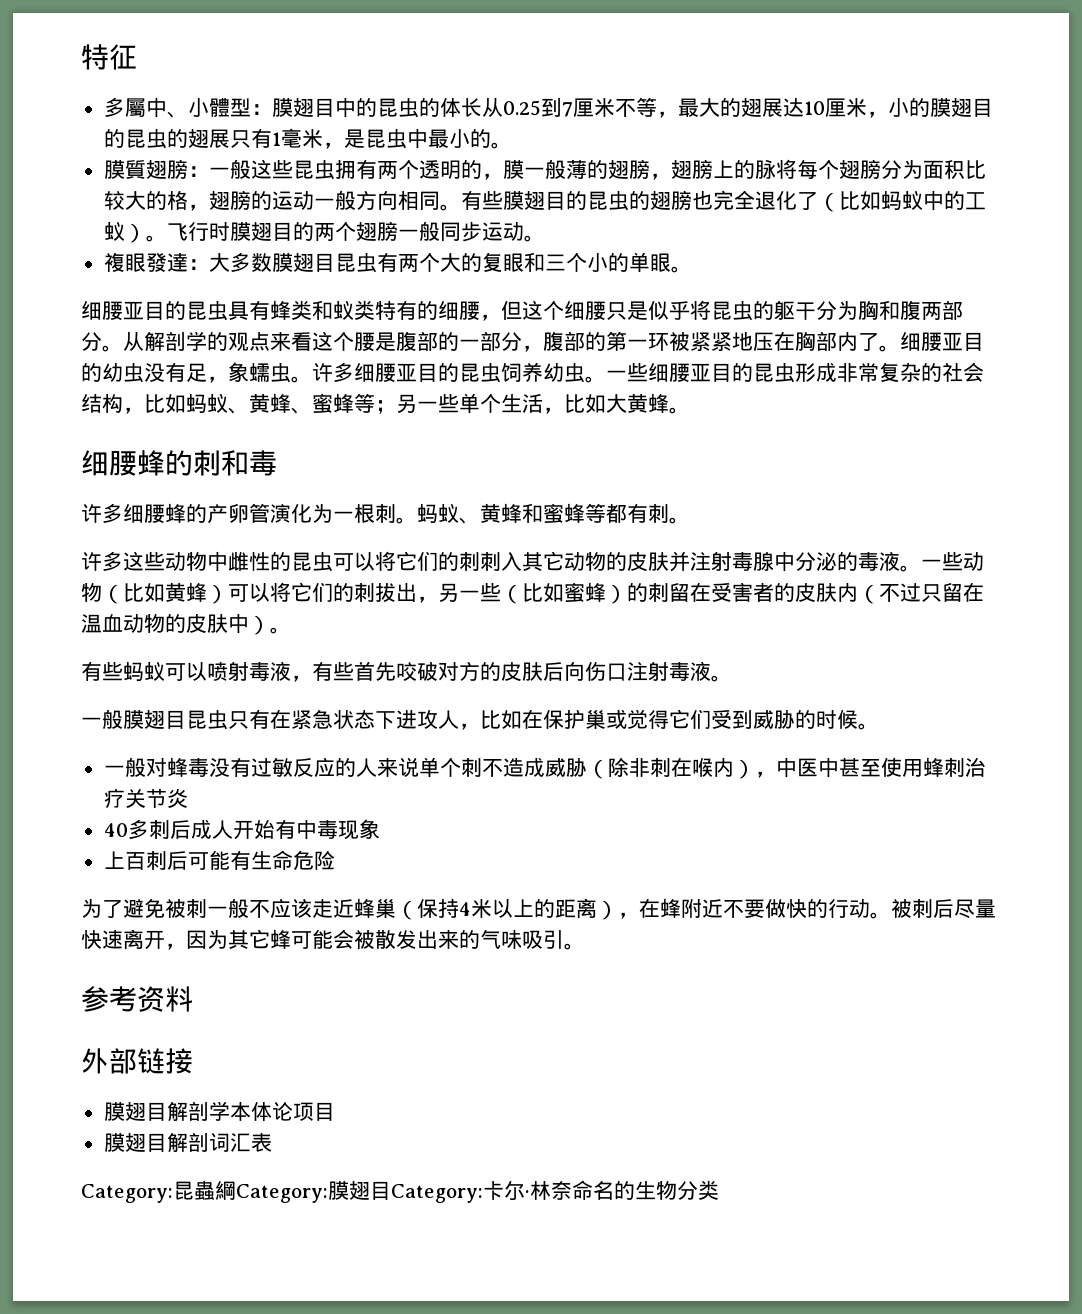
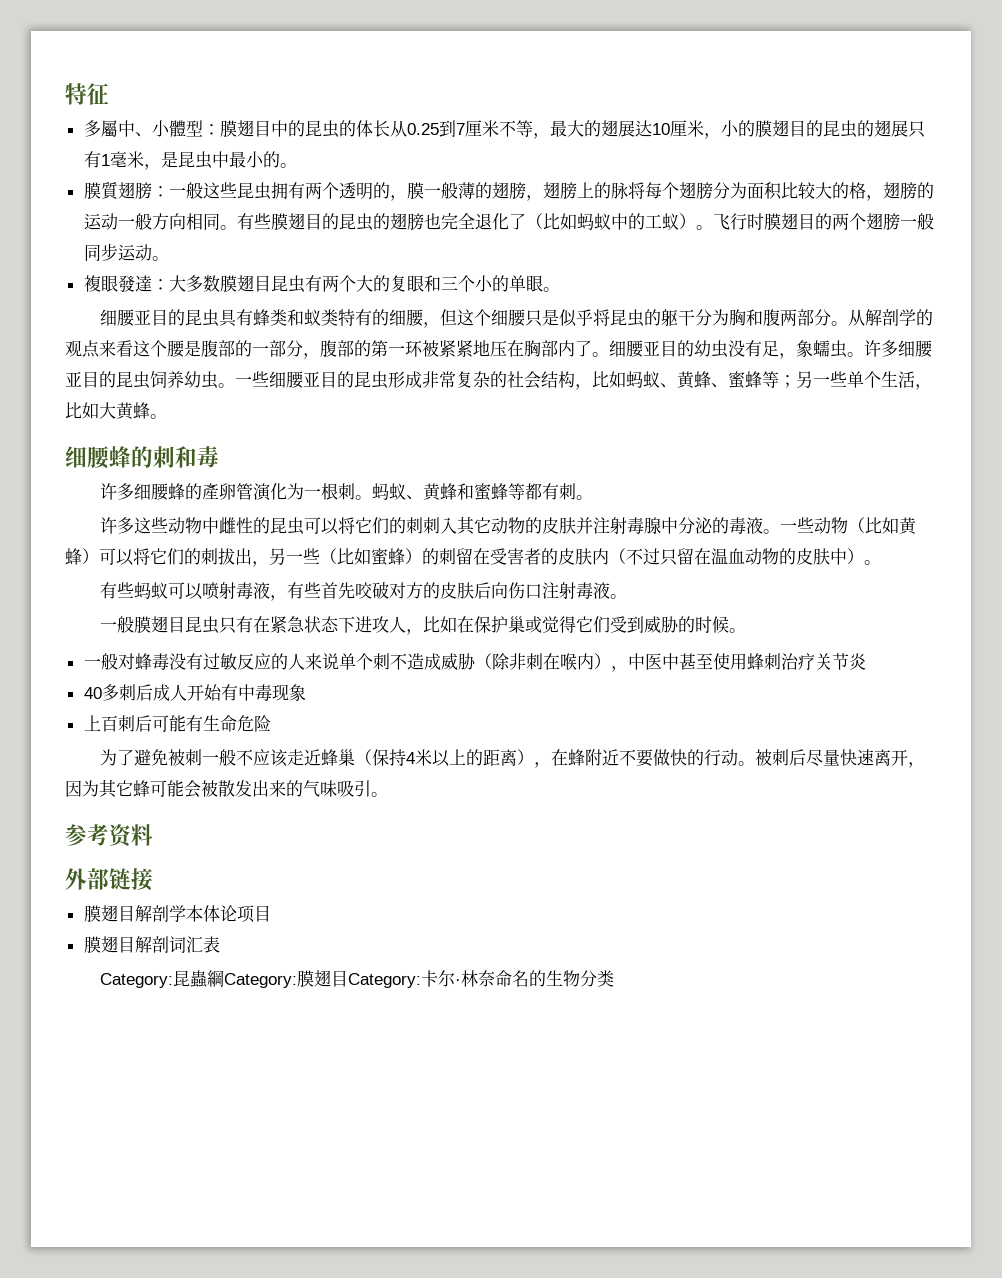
- 许多细腰蜂的产卵管演化为一根刺。
+ 许多细腰蜂的產卵管演化为一根刺。

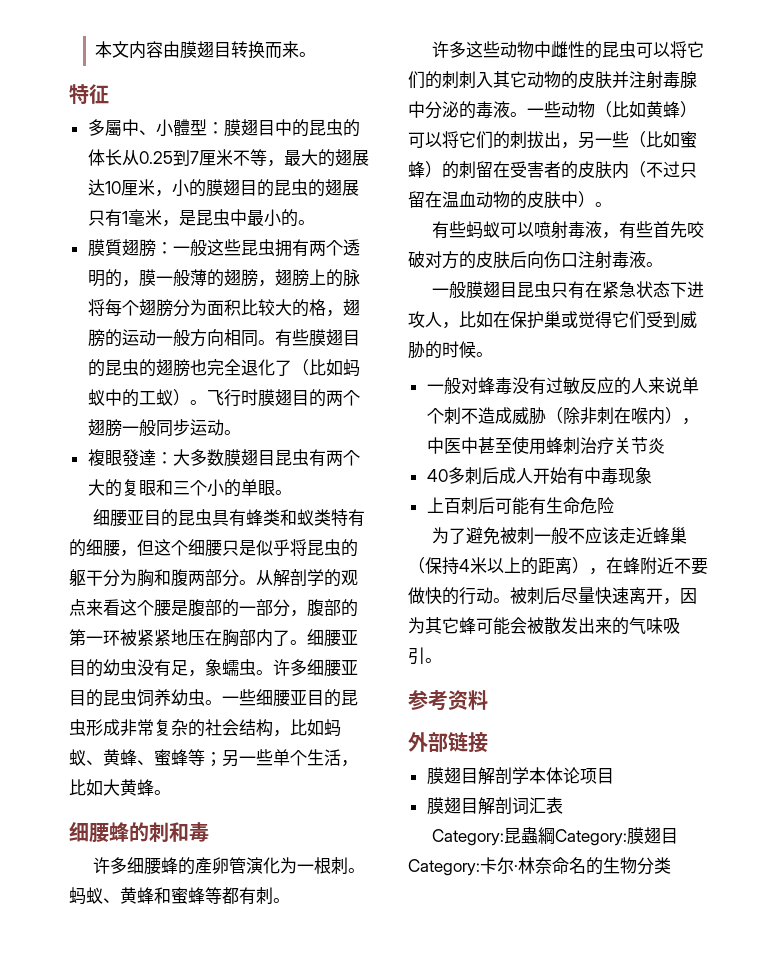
+ 本文内容由膜翅目转换而来。

